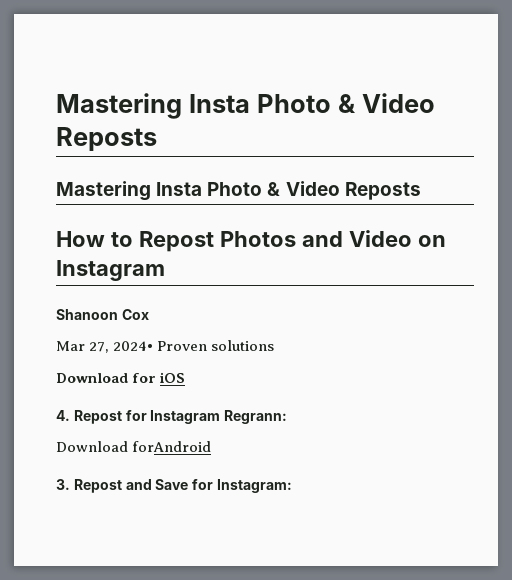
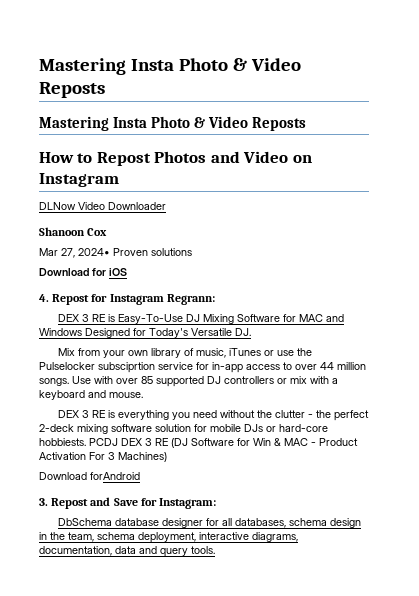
+ DLNow Video Downloader
+ DEX 3 RE is Easy-To-Use DJ Mixing Software for MAC and Windows Designed for Today's Versatile DJ.
+ Mix from your own library of music, iTunes or use the Pulselocker subsciprtion service for in-app access to over 44 million songs. Use with over 85 supported DJ controllers or mix with a keyboard and mouse.
+ DEX 3 RE is everything you need without the clutter - the perfect 2-deck mixing software solution for mobile DJs or hard-core hobbiests. PCDJ DEX 3 RE (DJ Software for Win & MAC - Product Activation For 3 Machines)
+ DbSchema database designer for all databases, schema design in the team, schema deployment, interactive diagrams, documentation, data and query tools.

